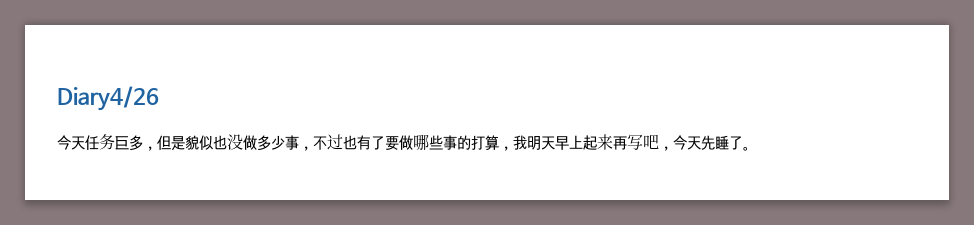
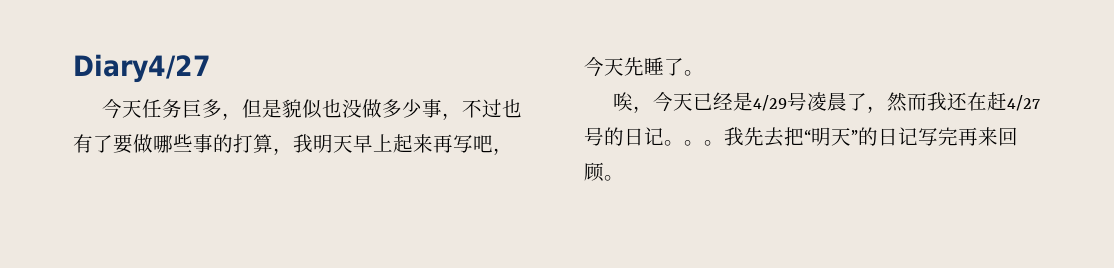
- Diary4/26
+ Diary4/27
+ 唉，今天已经是4/29号凌晨了，然而我还在赶4/27号的日记。。。我先去把“明天”的日记写完再来回顾。

